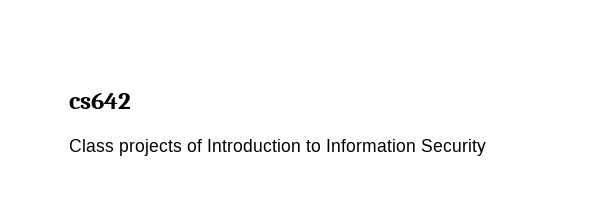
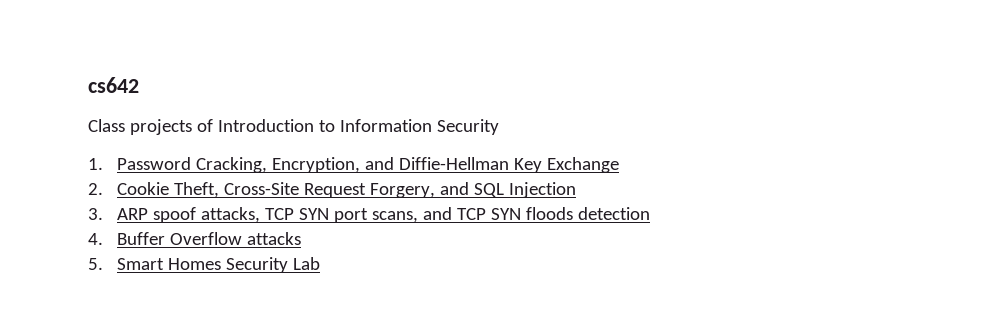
+ 1. Password Cracking, Encryption, and Diffie-Hellman Key Exchange
+ 2. Cookie Theft, Cross-Site Request Forgery, and SQL Injection
+ 3. ARP spoof attacks, TCP SYN port scans, and TCP SYN floods detection
+ 4. Buffer Overflow attacks
+ 5. Smart Homes Security Lab

